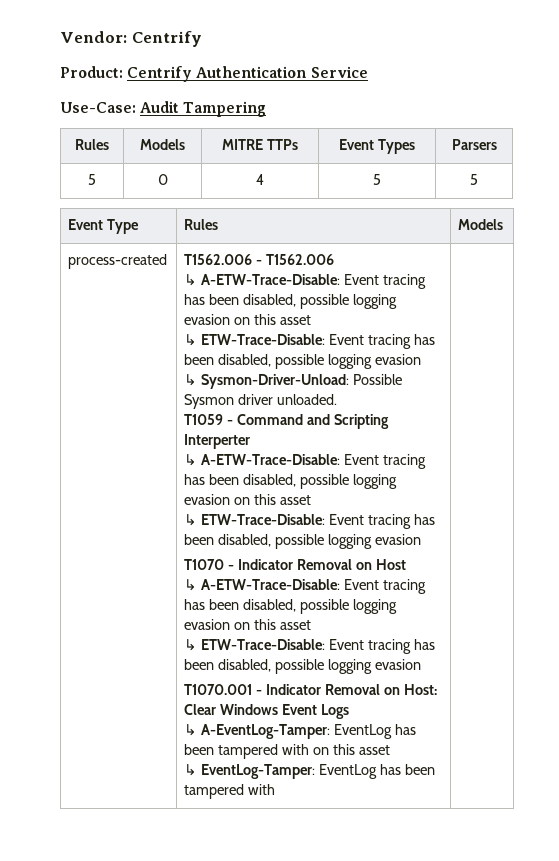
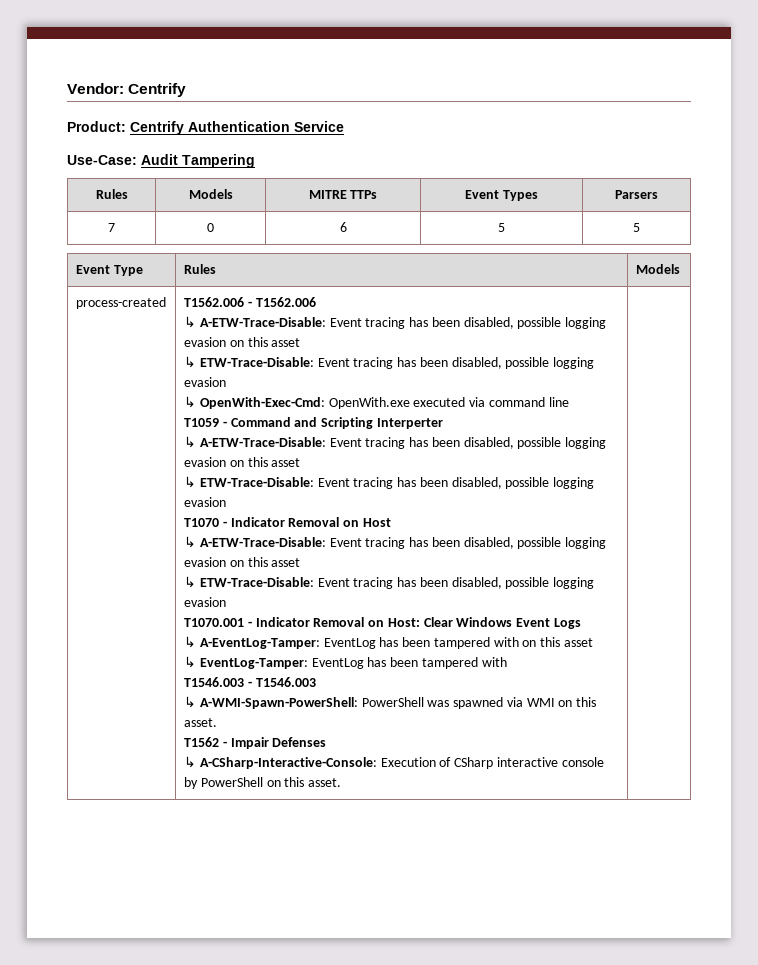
- 5 | 0 | 4 | 5 | 5
+ 7 | 0 | 6 | 5 | 5
- ↳ Sysmon-Driver-Unload: Possible Sysmon driver unloaded.
+ ↳ OpenWith-Exec-Cmd: OpenWith.exe executed via command line
+ T1546.003 - T1546.003
+ ↳ A-WMI-Spawn-PowerShell: PowerShell was spawned via WMI on this asset.
+ T1562 - Impair Defenses
+ ↳ A-CSharp-Interactive-Console: Execution of CSharp interactive console by PowerShell on this asset.

